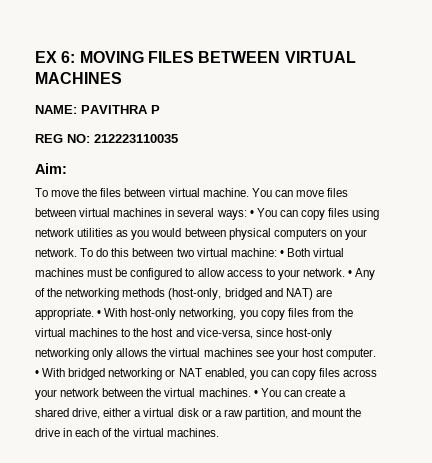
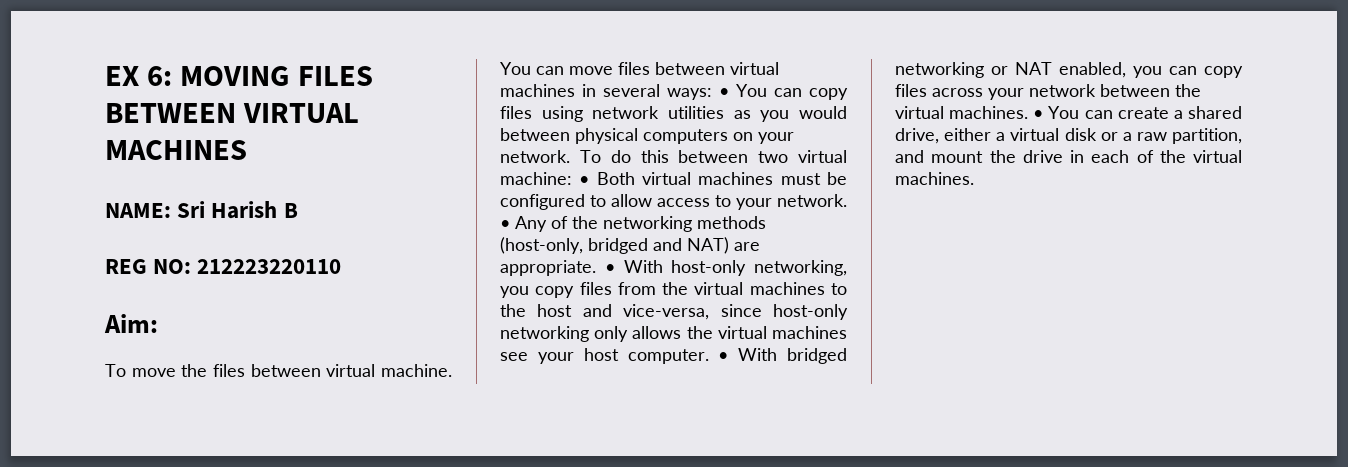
- NAME: PAVITHRA P
+ NAME: Sri Harish B
- REG NO: 212223110035
+ REG NO: 212223220110

